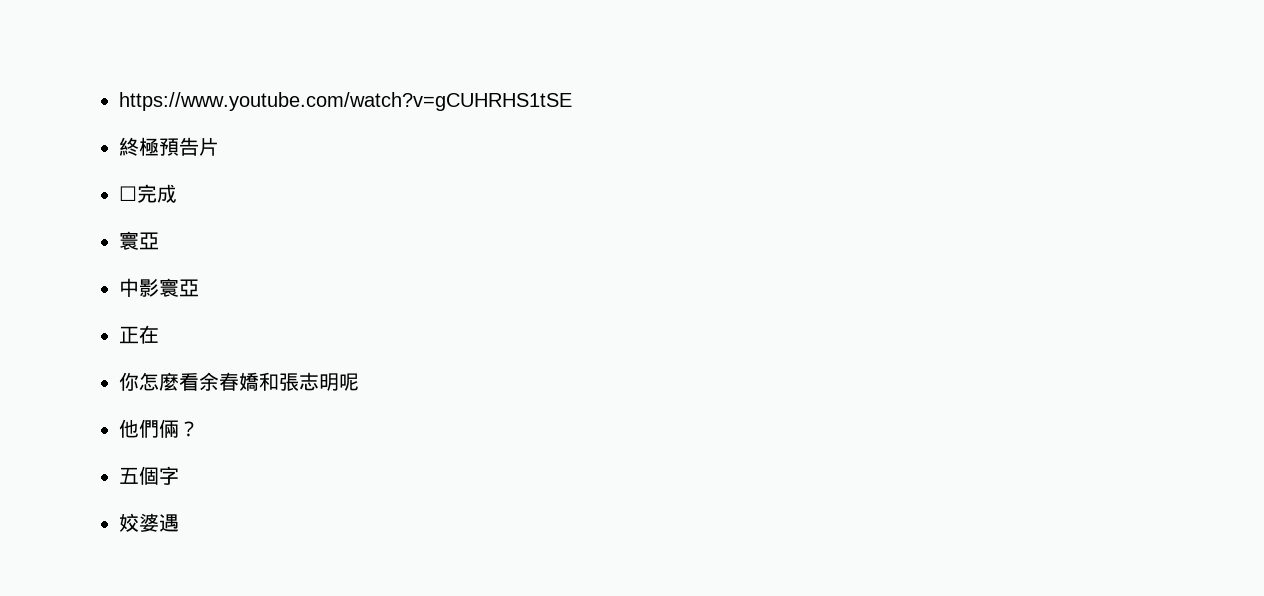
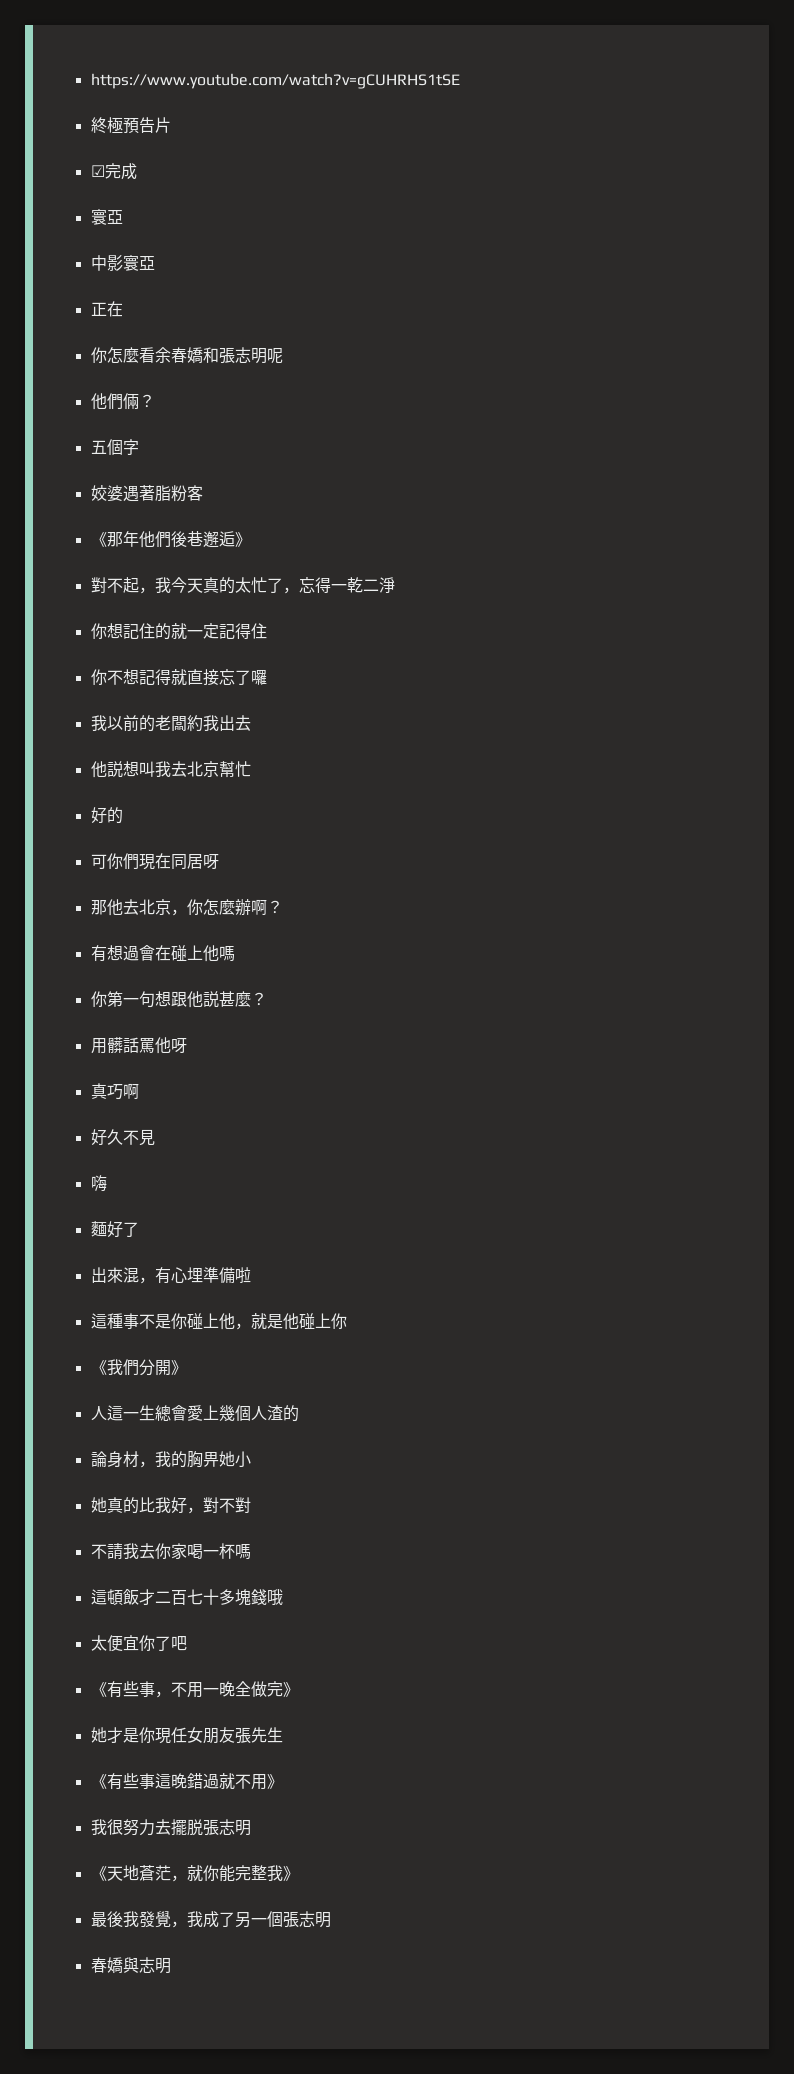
- ☐完成
+ ☑完成
- 姣婆遇
+ 姣婆遇著脂粉客
+ 《那年他們後巷邂逅》
+ 對不起，我今天真的太忙了，忘得一乾二淨
+ 你想記住的就一定記得住
+ 你不想記得就直接忘了囉
+ 我以前的老闆約我出去
+ 他説想叫我去北京幫忙
+ 好的
+ 可你們現在同居呀
+ 那他去北京，你怎麼辦啊？
+ 有想過會在碰上他嗎
+ 你第一句想跟他説甚麼？
+ 用髒話罵他呀
+ 真巧啊
+ 好久不見
+ 嗨
+ 麵好了
+ 出來混，有心埋準備啦
+ 這種事不是你碰上他，就是他碰上你
+ 《我們分開》
+ 人這一生總會愛上幾個人渣的
+ 論身材，我的胸畀她小
+ 她真的比我好，對不對
+ 不請我去你家喝一杯嗎
+ 這頓飯才二百七十多塊錢哦
+ 太便宜你了吧
+ 《有些事，不用一晚全做完》
+ 她才是你現任女朋友張先生
+ 《有些事這晚錯過就不用》
+ 我很努力去擺脱張志明
+ 《天地蒼茫，就你能完整我》
+ 最後我發覺，我成了另一個張志明
+ 春嬌與志明

